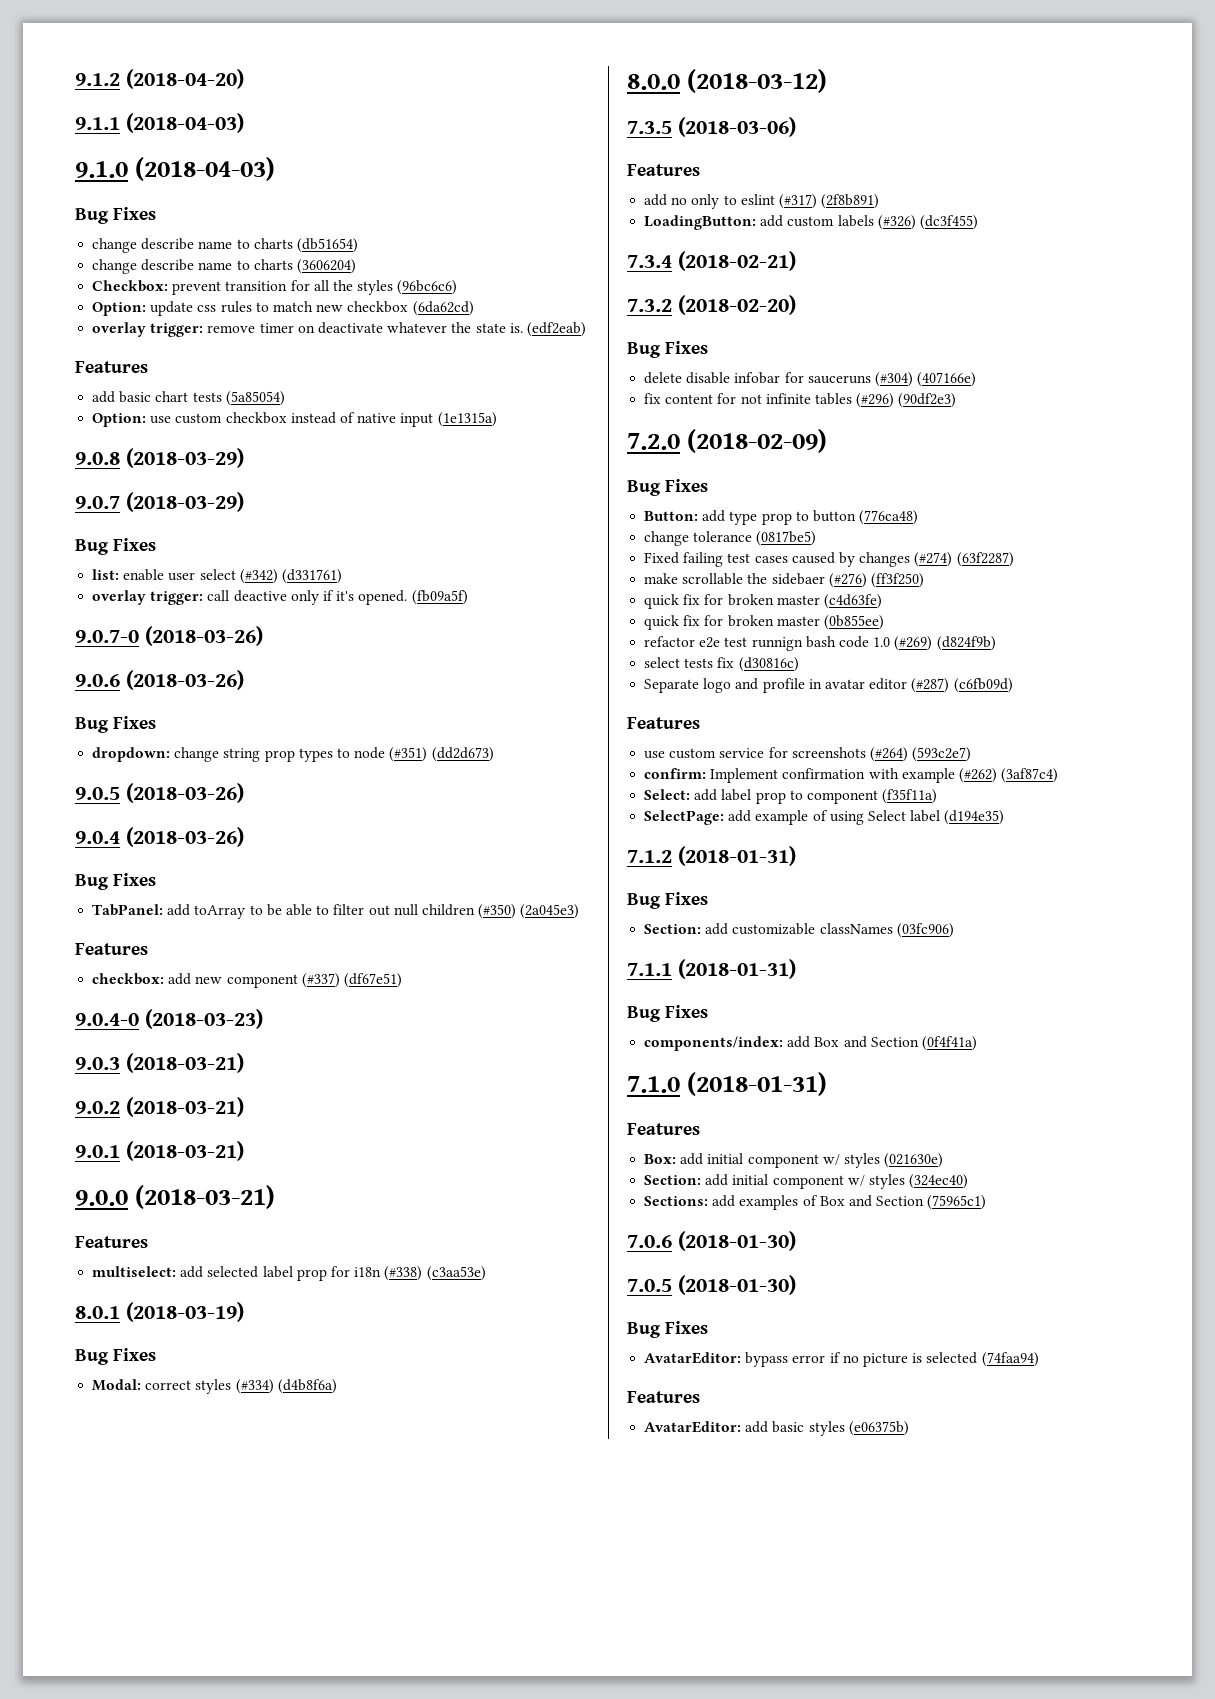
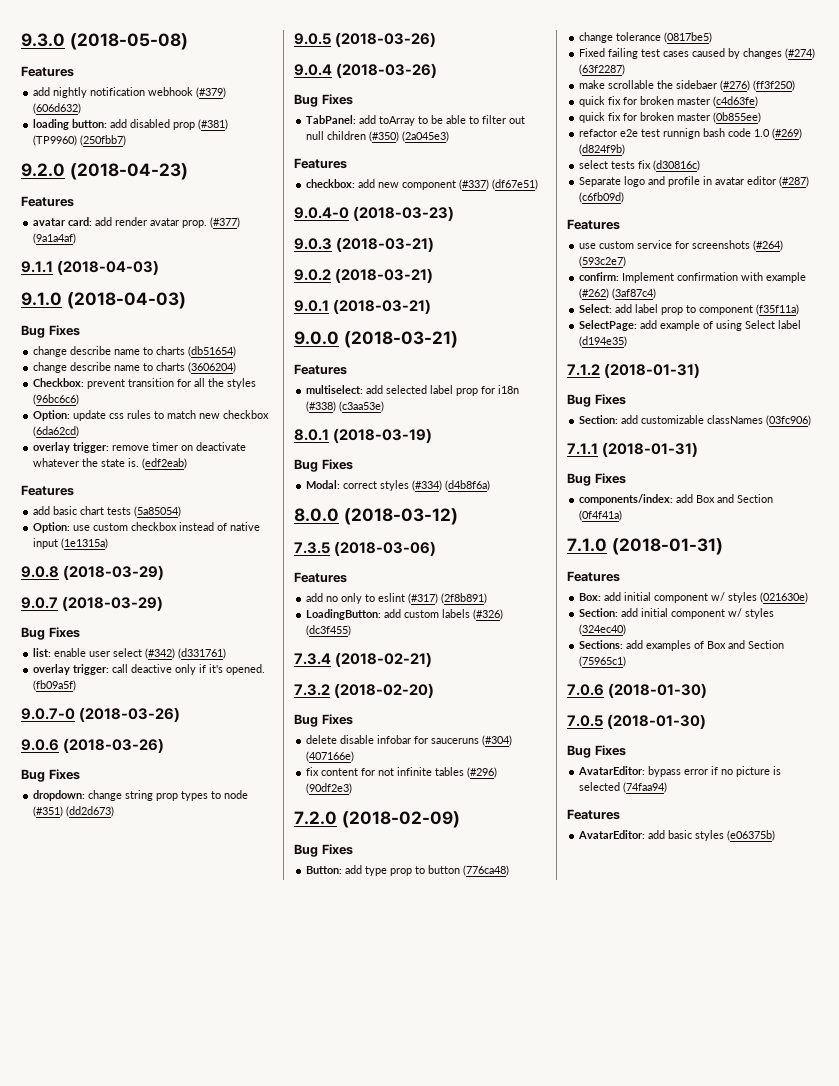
- 9.1.2 (2018-04-20)
+ 9.3.0 (2018-05-08)
+ Features
+ add nightly notification webhook (#379) (606d632)
+ loading button: add disabled prop (#381) (TP9960) (250fbb7)
+ 9.2.0 (2018-04-23)
+ Features
+ avatar card: add render avatar prop. (#377) (9a1a4af)

